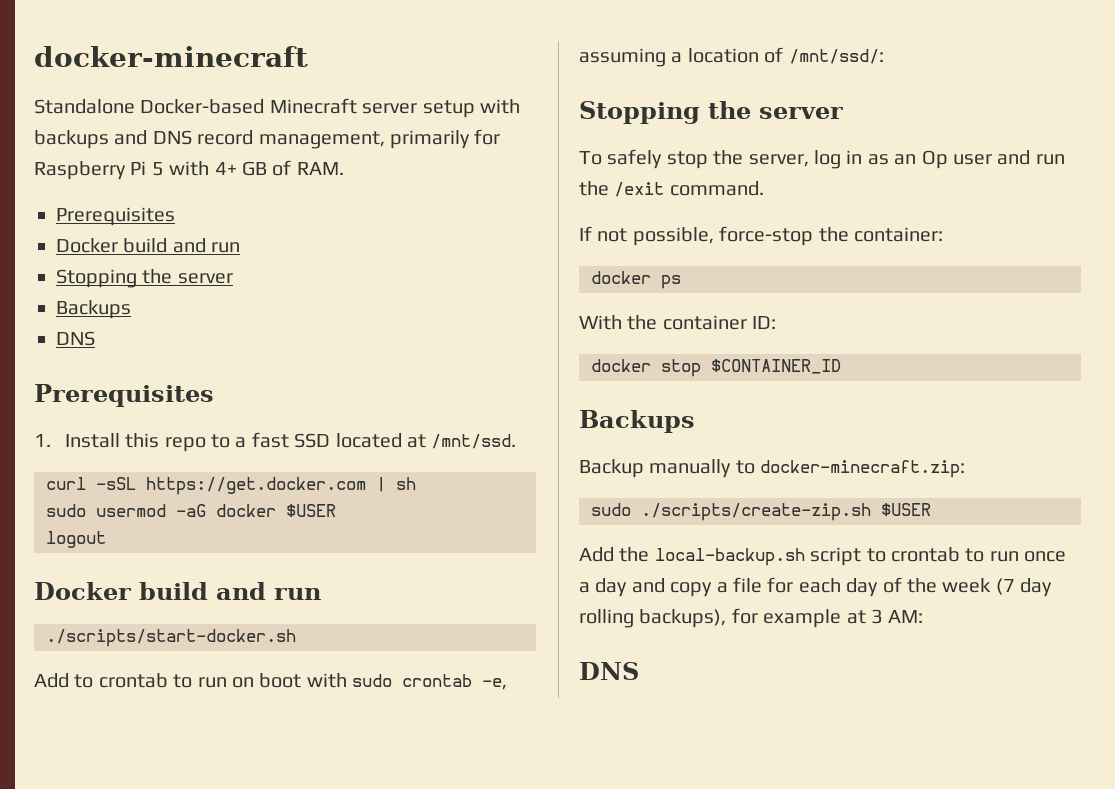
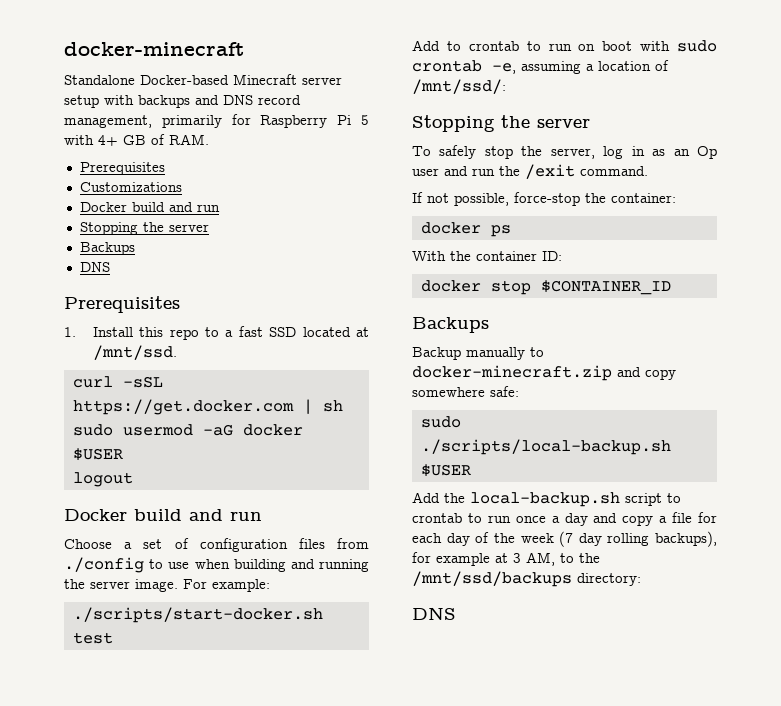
+ Customizations
+ Choose a set of configuration files from ./config to use when building and running the server image. For example:
- ./scripts/start-docker.sh
+ ./scripts/start-docker.sh test
- Backup manually to docker-minecraft.zip:
- sudo ./scripts/create-zip.sh $USER
+ Backup manually to docker-minecraft.zip and copy somewhere safe:
+ sudo ./scripts/local-backup.sh $USER
- Add the local-backup.sh script to crontab to run once a day and copy a file for each day of the week (7 day rolling backups), for example at 3 AM:
+ Add the local-backup.sh script to crontab to run once a day and copy a file for each day of the week (7 day rolling backups), for example at 3 AM, to the /mnt/ssd/backups directory:

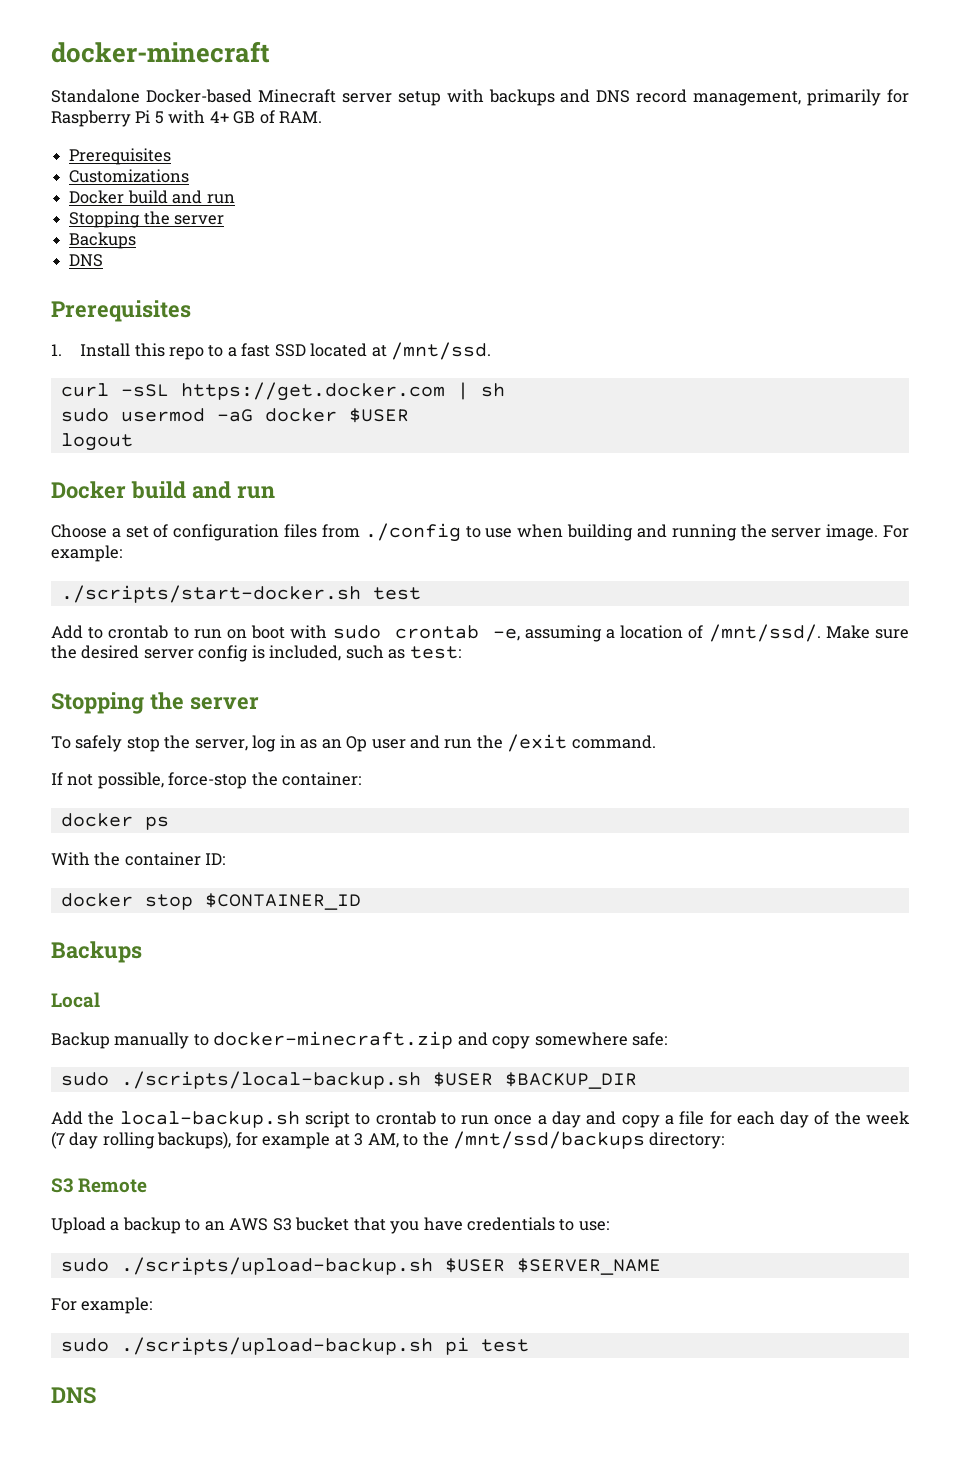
- Add to crontab to run on boot with sudo crontab -e, assuming a location of /mnt/ssd/:
+ Add to crontab to run on boot with sudo crontab -e, assuming a location of /mnt/ssd/. Make sure the desired server config is included, such as test:
+ Local
- sudo ./scripts/local-backup.sh $USER
+ sudo ./scripts/local-backup.sh $USER $BACKUP_DIR
+ S3 Remote
+ Upload a backup to an AWS S3 bucket that you have credentials to use:
+ sudo ./scripts/upload-backup.sh $USER $SERVER_NAME
+ For example:
+ sudo ./scripts/upload-backup.sh pi test

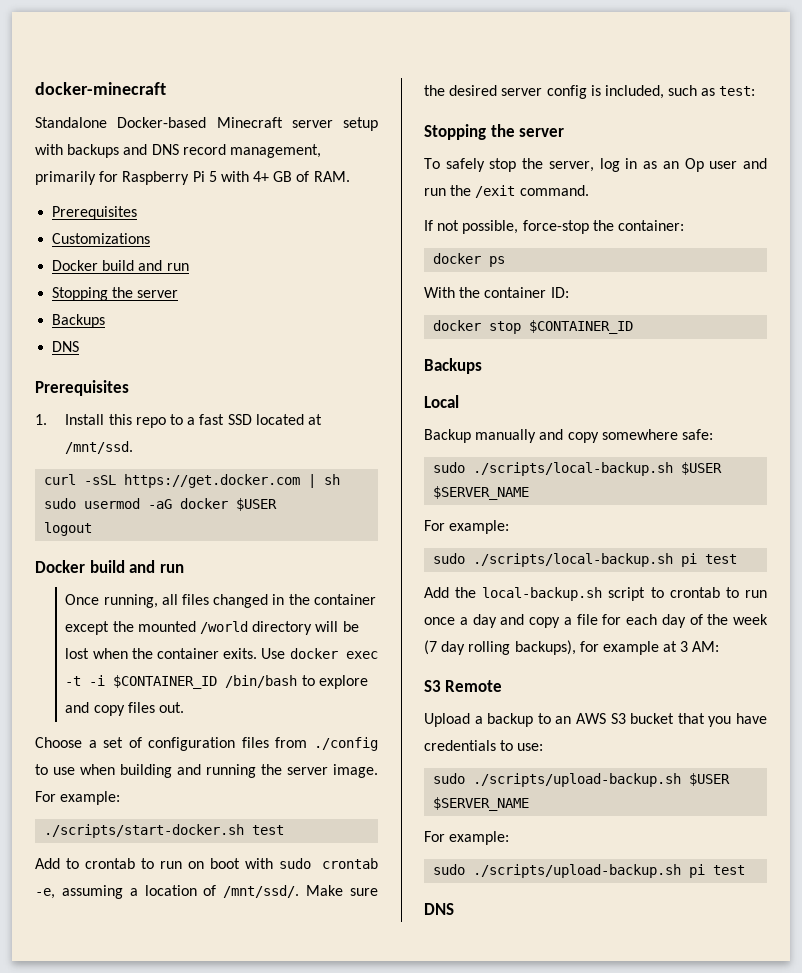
+ Once running, all files changed in the container except the mounted /world directory will be lost when the container exits. Use docker exec -t -i $CONTAINER_ID /bin/bash to explore and copy files out.
- Backup manually to docker-minecraft.zip and copy somewhere safe:
+ Backup manually and copy somewhere safe:
- sudo ./scripts/local-backup.sh $USER $BACKUP_DIR
+ sudo ./scripts/local-backup.sh $USER $SERVER_NAME
+ For example:
+ sudo ./scripts/local-backup.sh pi test
- Add the local-backup.sh script to crontab to run once a day and copy a file for each day of the week (7 day rolling backups), for example at 3 AM, to the /mnt/ssd/backups directory:
+ Add the local-backup.sh script to crontab to run once a day and copy a file for each day of the week (7 day rolling backups), for example at 3 AM:

